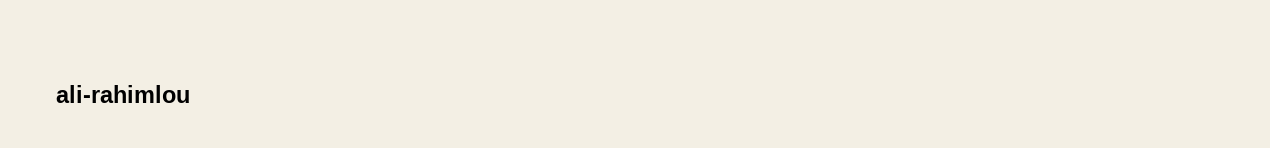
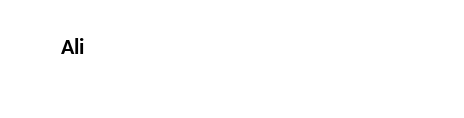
- ali-rahimlou
+ Ali

